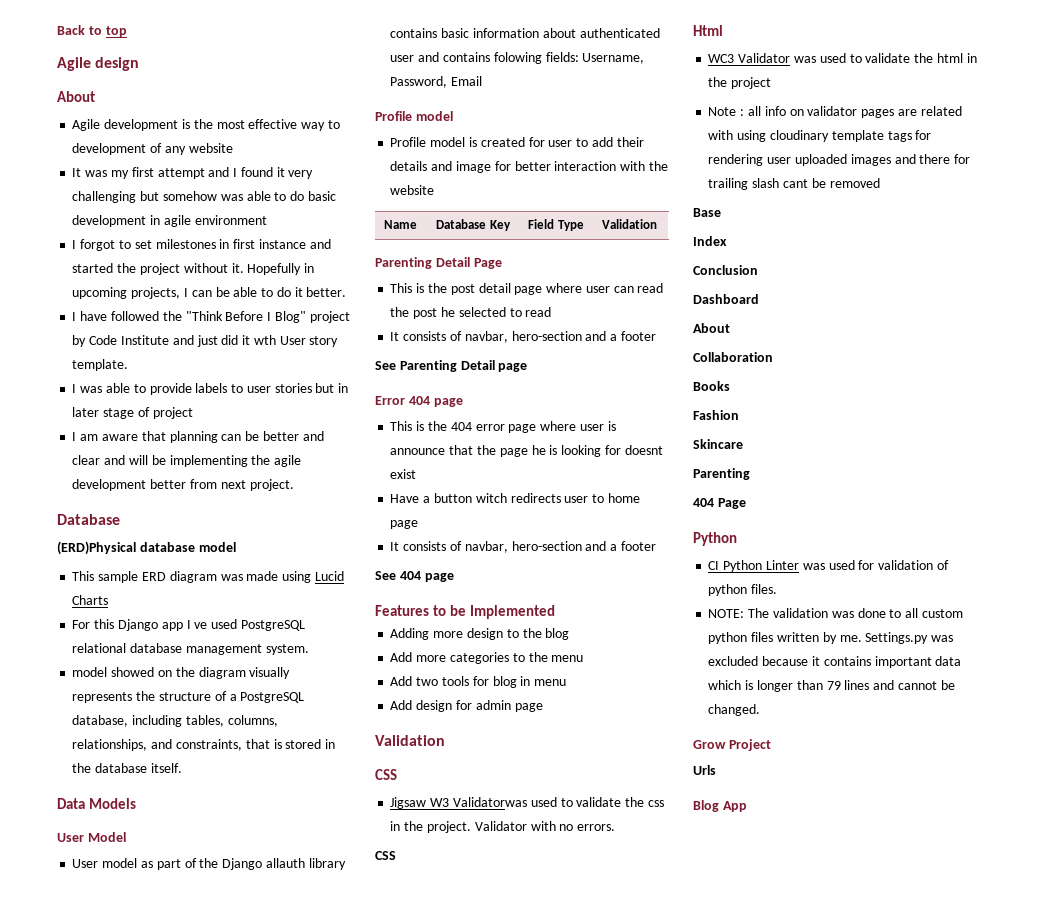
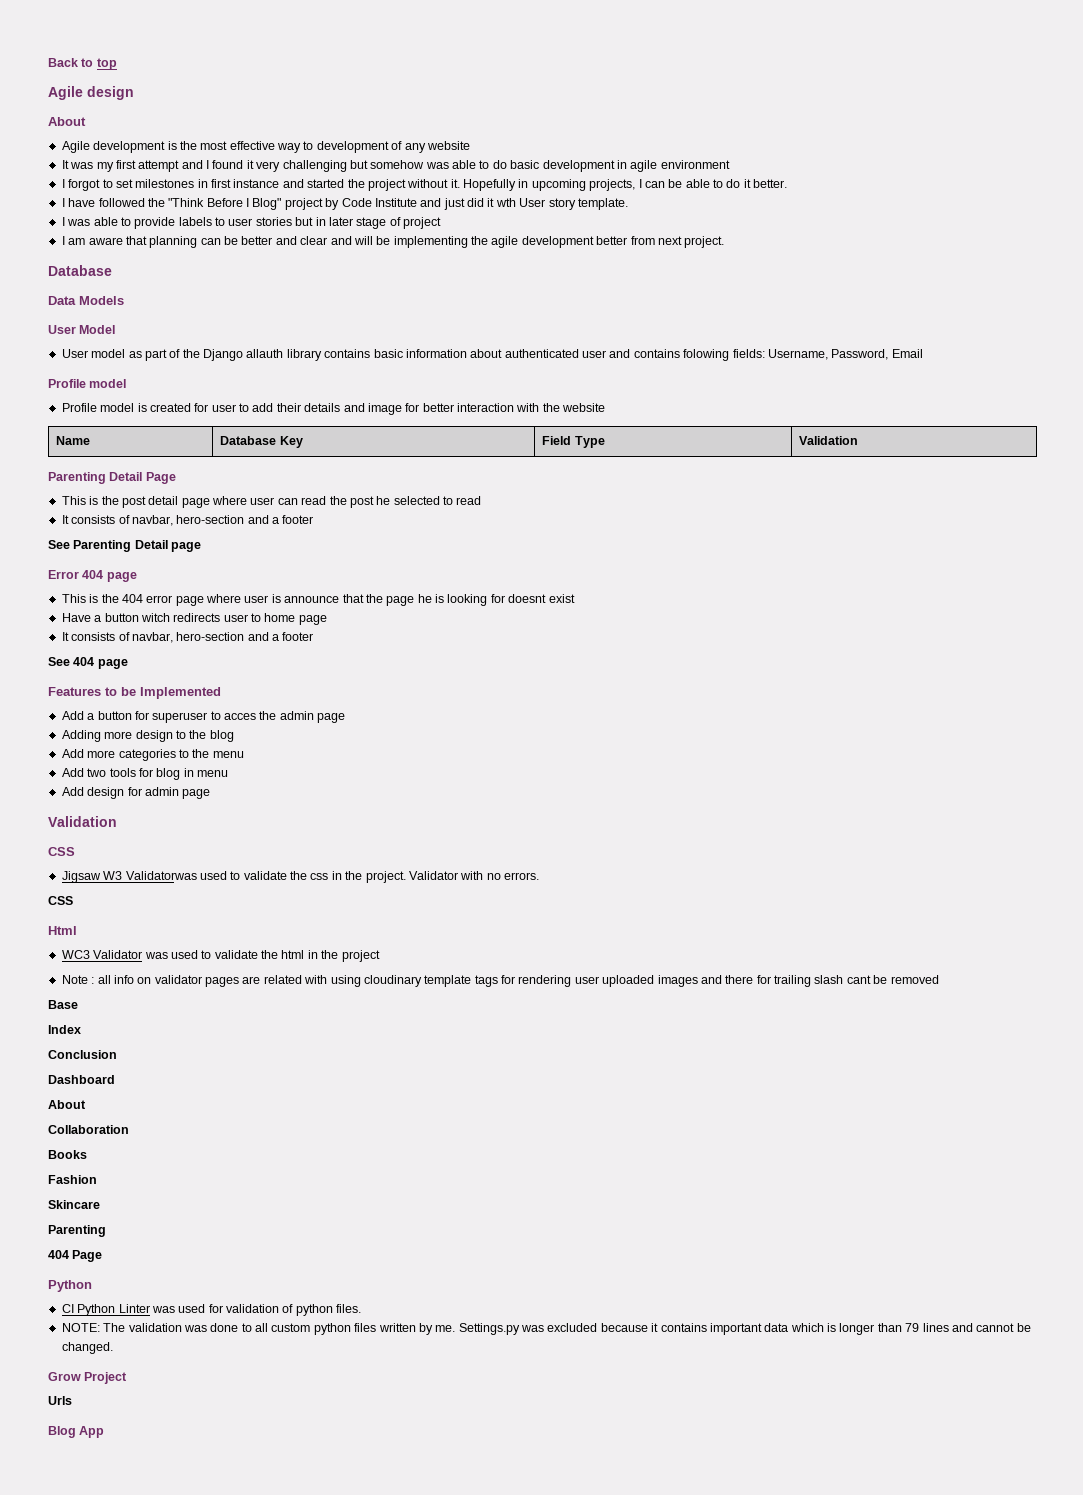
- (ERD)Physical database model
- This sample ERD diagram was made using Lucid Charts
- For this Django app I ve used PostgreSQL relational database management system.
- model showed on the diagram visually represents the structure of a PostgreSQL database, including tables, columns, relationships, and constraints, that is stored in the database itself.
+ Add a button for superuser to acces the admin page

